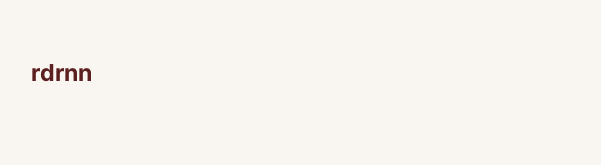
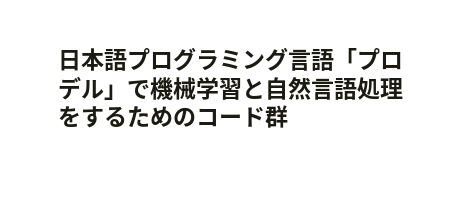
- rdrnn
+ 日本語プログラミング言語「プロデル」で機械学習と自然言語処理をするためのコード群

